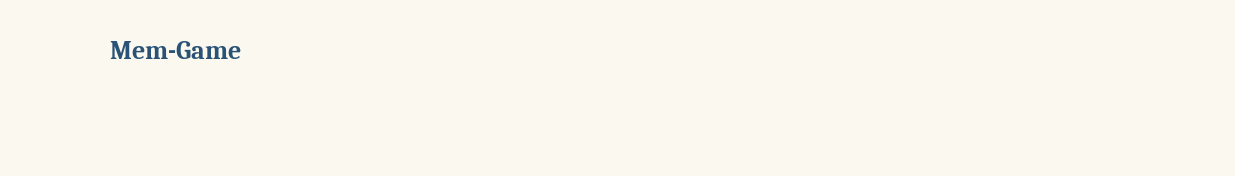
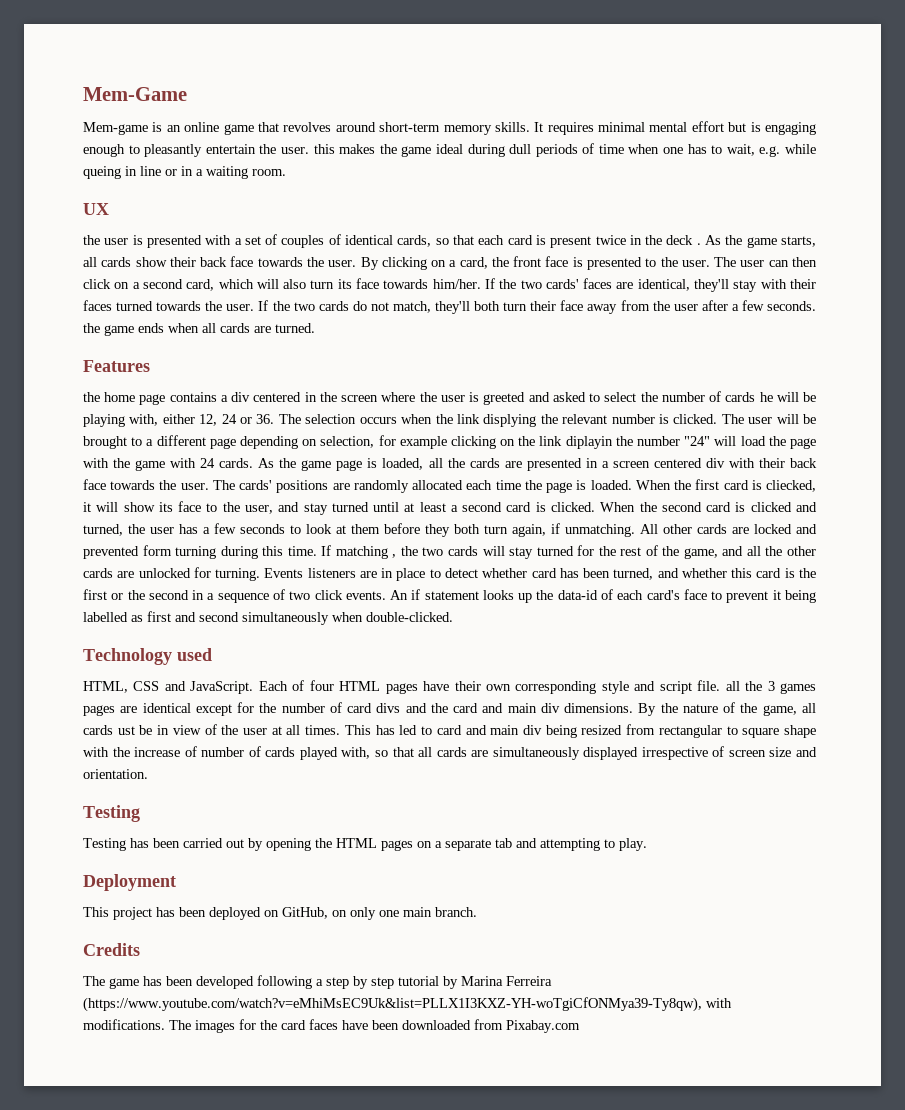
+ Mem-game is an online game that revolves around short-term memory skills. It requires minimal mental effort but is engaging enough to pleasantly entertain the user. this makes the game ideal during dull periods of time when one has to wait, e.g. while queing in line or in a waiting room.
+ UX
+ the user is presented with a set of couples of identical cards, so that each card is present twice in the deck . As the game starts, all cards show their back face towards the user. By clicking on a card, the front face is presented to the user. The user can then click on a second card, which will also turn its face towards him/her. If the two cards' faces are identical, they'll stay with their faces turned towards the user. If the two cards do not match, they'll both turn their face away from the user after a few seconds. the game ends when all cards are turned.
+ Features
+ the home page contains a div centered in the screen where the user is greeted and asked to select the number of cards he will be playing with, either 12, 24 or 36. The selection occurs when the link displying the relevant number is clicked. The user will be brought to a different page depending on selection, for example clicking on the link diplayin the number "24" will load the page with the game with 24 cards. As the game page is loaded, all the cards are presented in a screen centered div with their back face towards the user. The cards' positions are randomly allocated each time the page is loaded. When the first card is cliecked, it will show its face to the user, and stay turned until at least a second card is clicked. When the second card is clicked and turned, the user has a few seconds to look at them before they both turn again, if unmatching. All other cards are locked and prevented form turning during this time. If matching , the two cards will stay turned for the rest of the game, and all the other cards are unlocked for turning. Events listeners are in place to detect whether card has been turned, and whether this card is the first or the second in a sequence of two click events. An if statement looks up the data-id of each card's face to prevent it being labelled as first and second simultaneously when double-clicked.
+ Technology used
+ HTML, CSS and JavaScript. Each of four HTML pages have their own corresponding style and script file. all the 3 games pages are identical except for the number of card divs and the card and main div dimensions. By the nature of the game, all cards ust be in view of the user at all times. This has led to card and main div being resized from rectangular to square shape with the increase of number of cards played with, so that all cards are simultaneously displayed irrespective of screen size and orientation.
+ Testing
+ Testing has been carried out by opening the HTML pages on a separate tab and attempting to play.
+ Deployment
+ This project has been deployed on GitHub, on only one main branch.
+ Credits
+ The game has been developed following a step by step tutorial by Marina Ferreira (https://www.youtube.com/watch?v=eMhiMsEC9Uk&list=PLLX1I3KXZ-YH-woTgiCfONMya39-Ty8qw), with modifications. The images for the card faces have been downloaded from Pixabay.com

